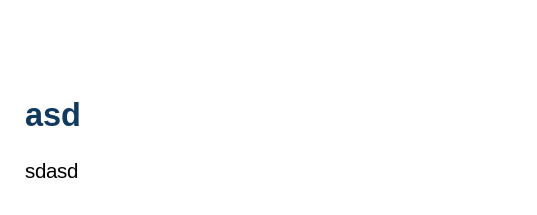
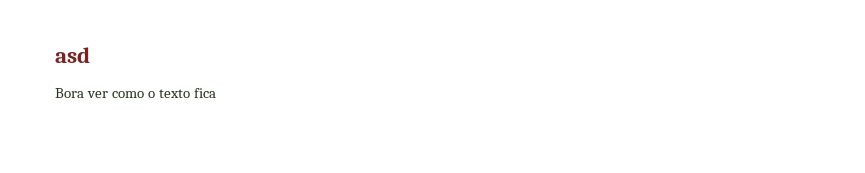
- sdasd
+ Bora ver como o texto fica

